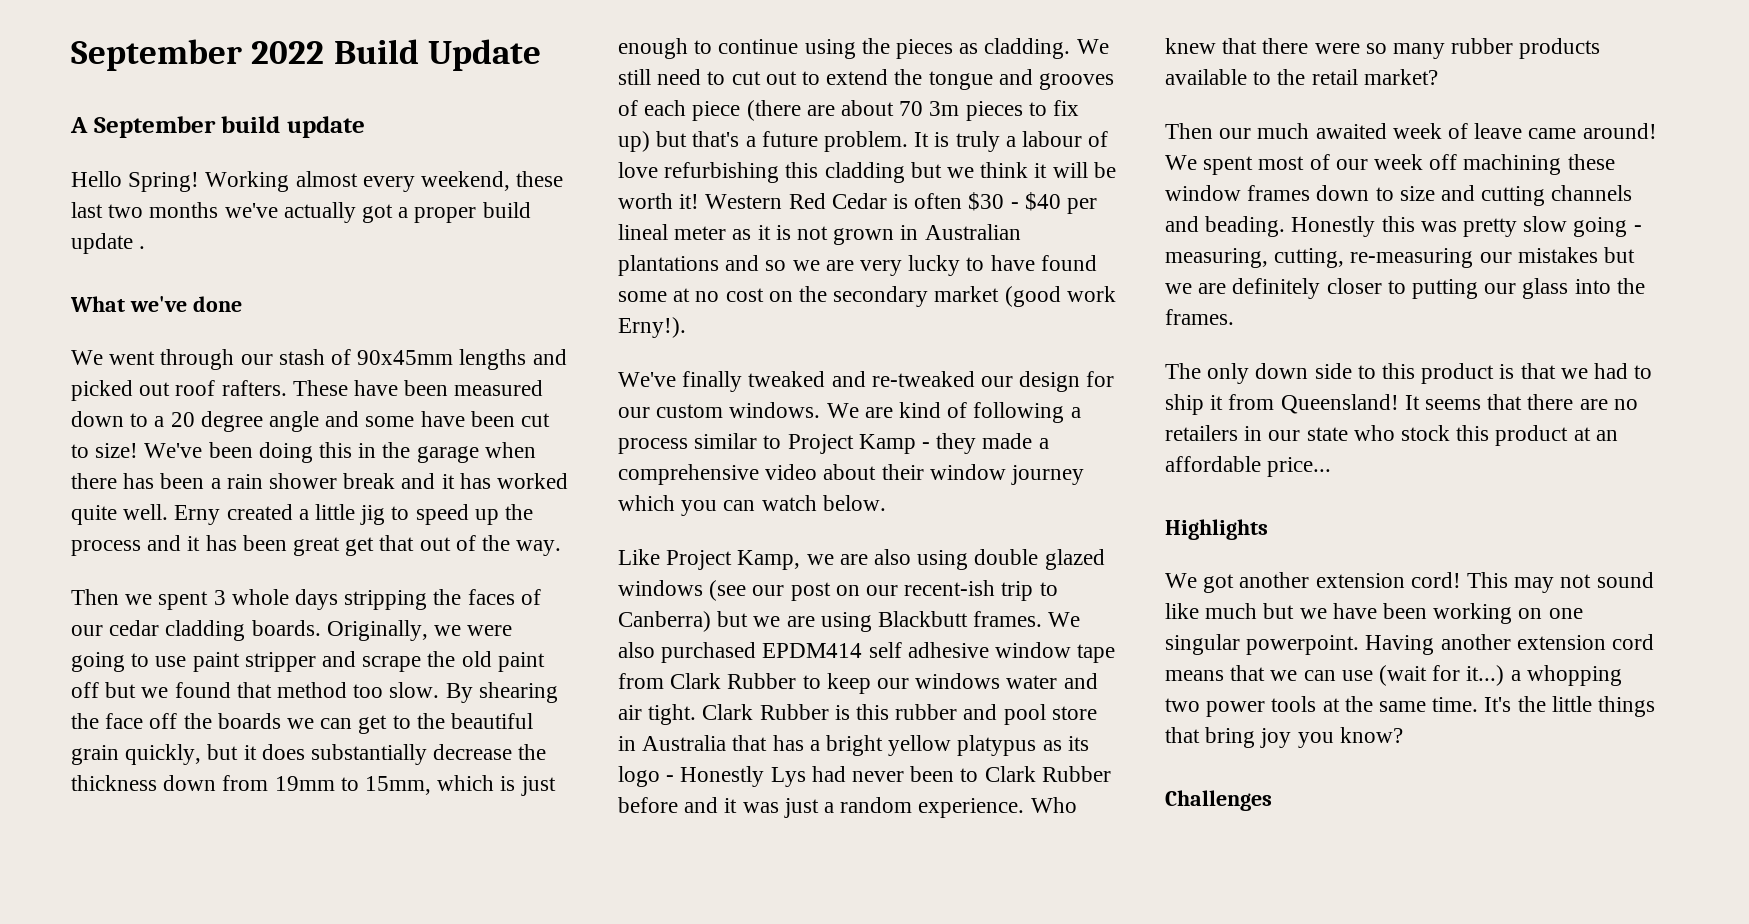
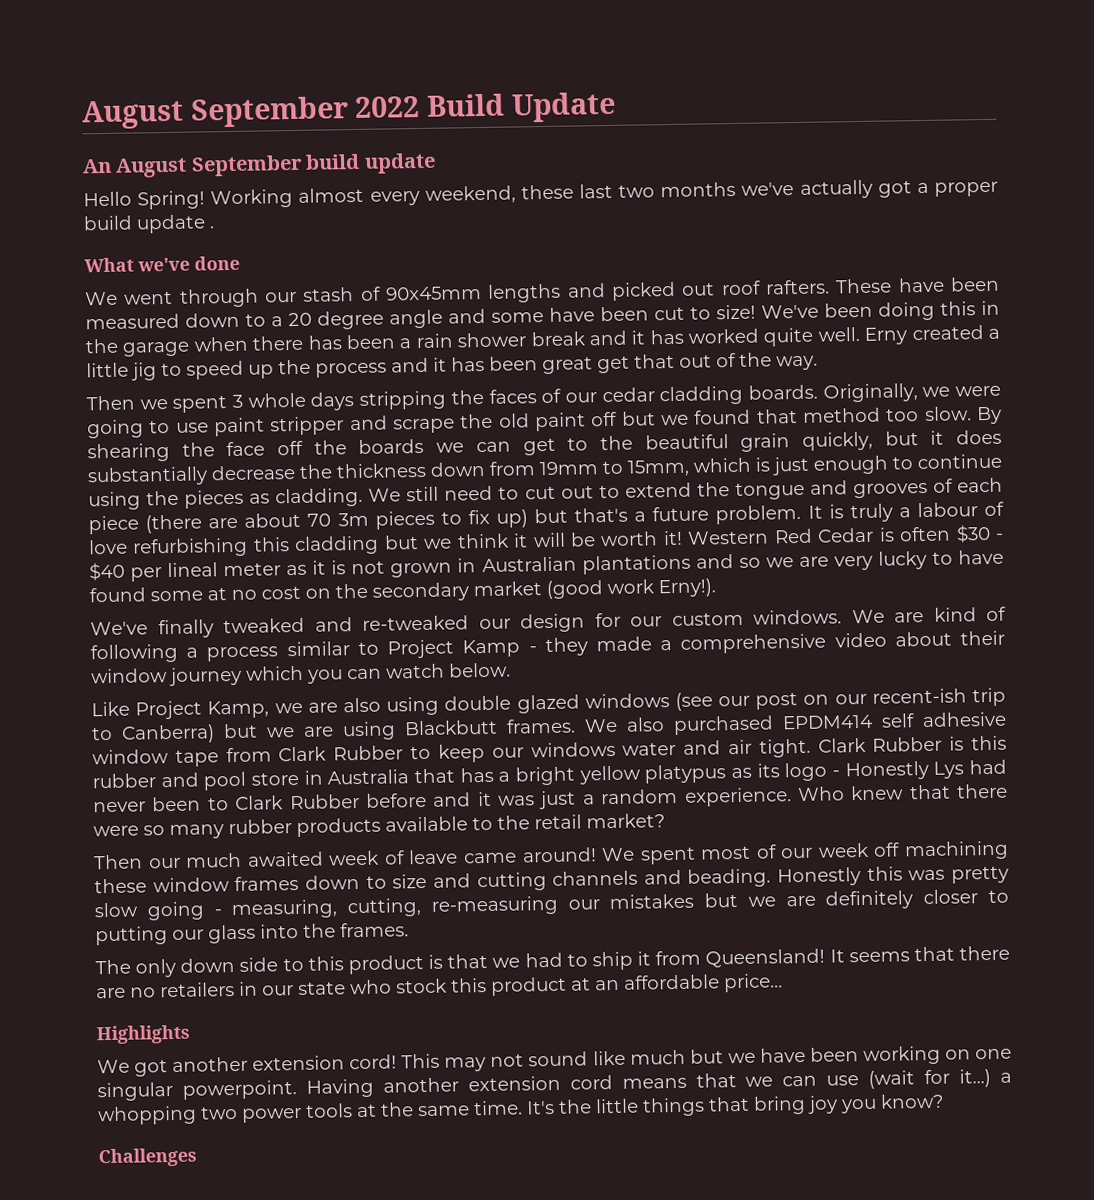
- September 2022 Build Update
+ August September 2022 Build Update
- A September build update
+ An August September build update

